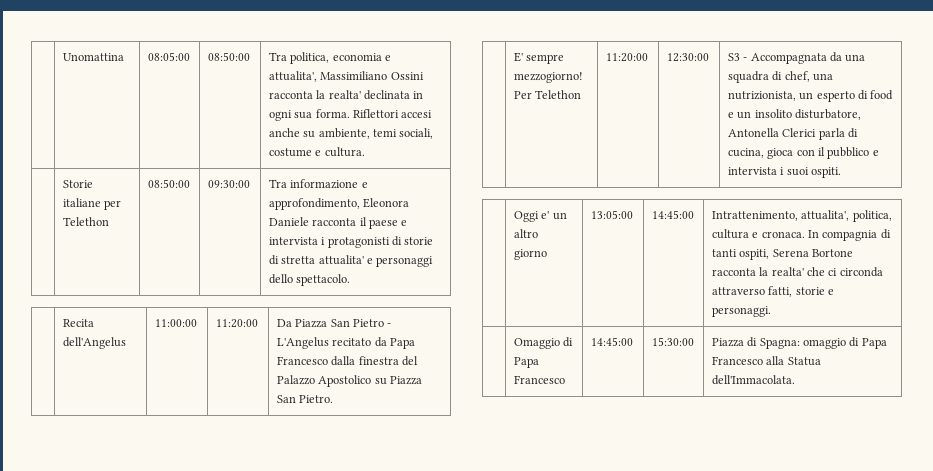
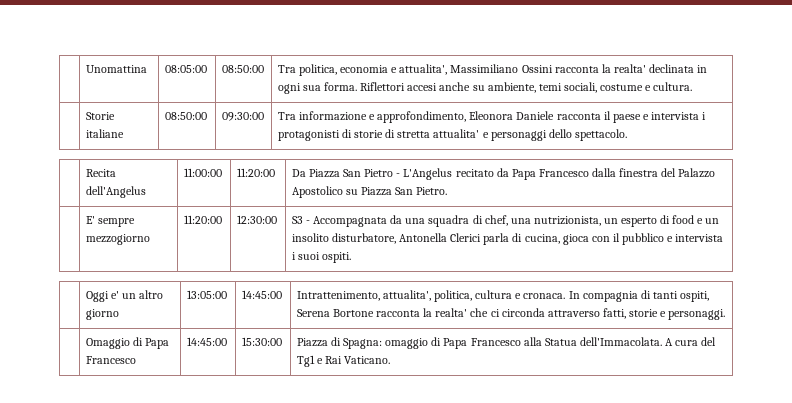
- | Storie italiane per Telethon | 08:50:00 | 09:30:00 | Tra informazione e approfondimento, Eleonora Daniele racconta il paese e intervista i protagonisti di storie di stretta attualita' e personaggi dello spettacolo.
+ | Storie italiane | 08:50:00 | 09:30:00 | Tra informazione e approfondimento, Eleonora Daniele racconta il paese e intervista i protagonisti di storie di stretta attualita' e personaggi dello spettacolo.
- | E' sempre mezzogiorno! Per Telethon | 11:20:00 | 12:30:00 | S3 - Accompagnata da una squadra di chef, una nutrizionista, un esperto di food e un insolito disturbatore, Antonella Clerici parla di cucina, gioca con il pubblico e intervista i suoi ospiti.
+ | E' sempre mezzogiorno | 11:20:00 | 12:30:00 | S3 - Accompagnata da una squadra di chef, una nutrizionista, un esperto di food e un insolito disturbatore, Antonella Clerici parla di cucina, gioca con il pubblico e intervista i suoi ospiti.
- | Omaggio di Papa Francesco | 14:45:00 | 15:30:00 | Piazza di Spagna: omaggio di Papa Francesco alla Statua dell'Immacolata.
+ | Omaggio di Papa Francesco | 14:45:00 | 15:30:00 | Piazza di Spagna: omaggio di Papa Francesco alla Statua dell'Immacolata. A cura del Tg1 e Rai Vaticano.

